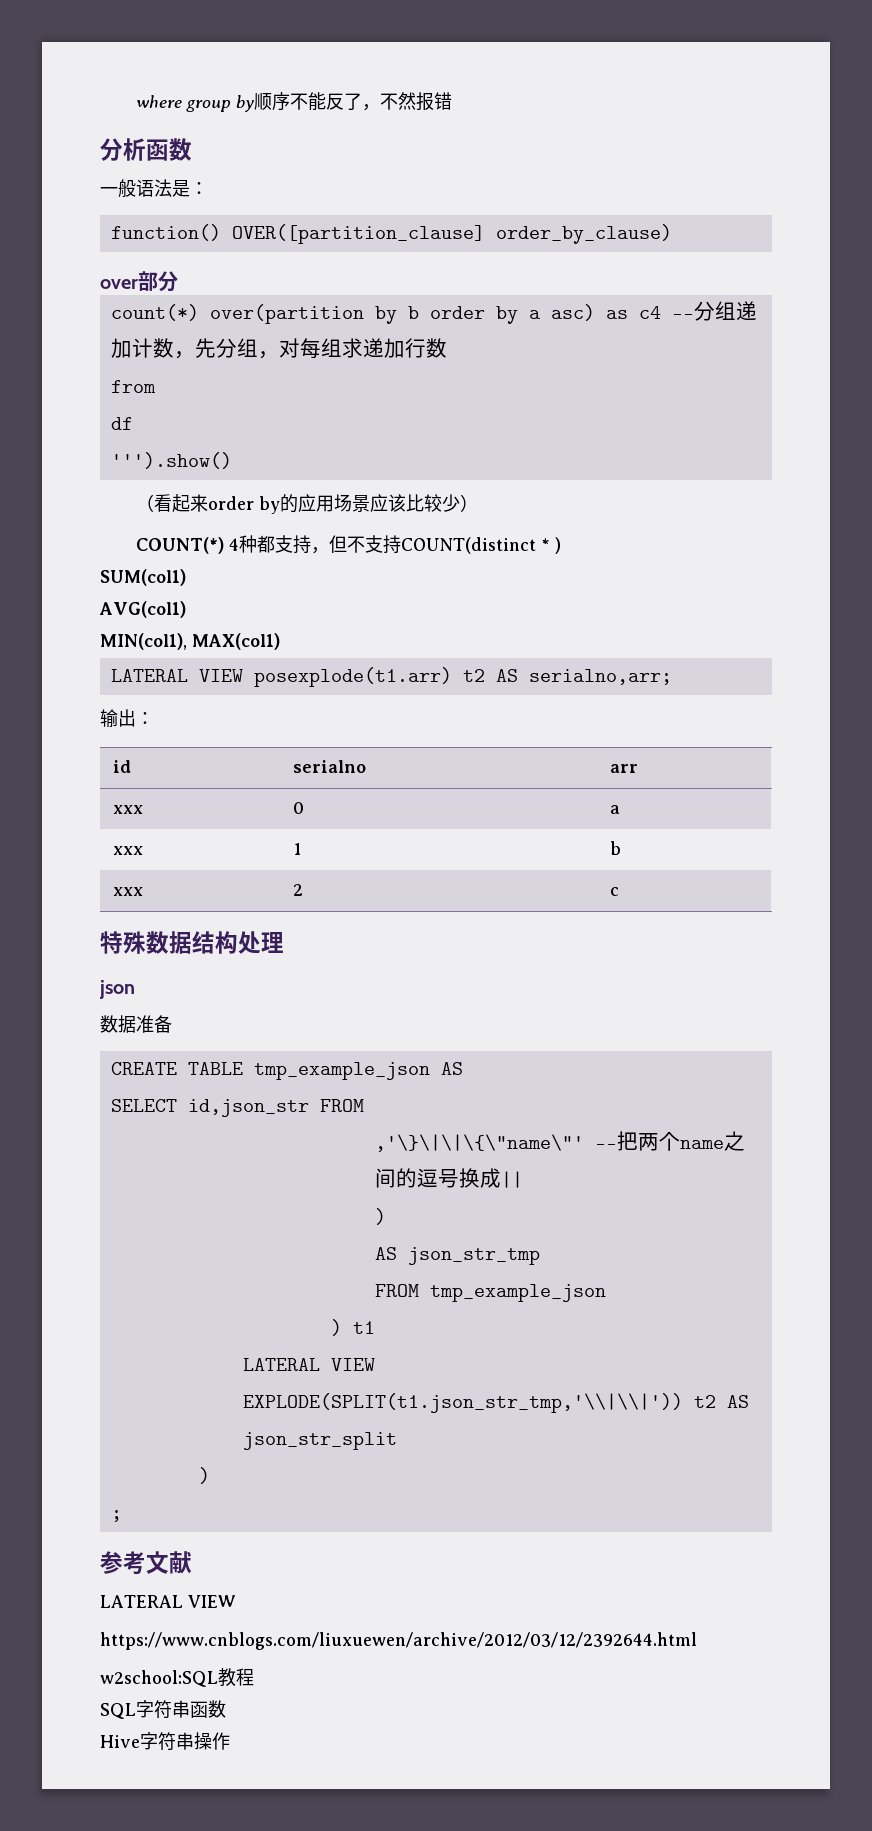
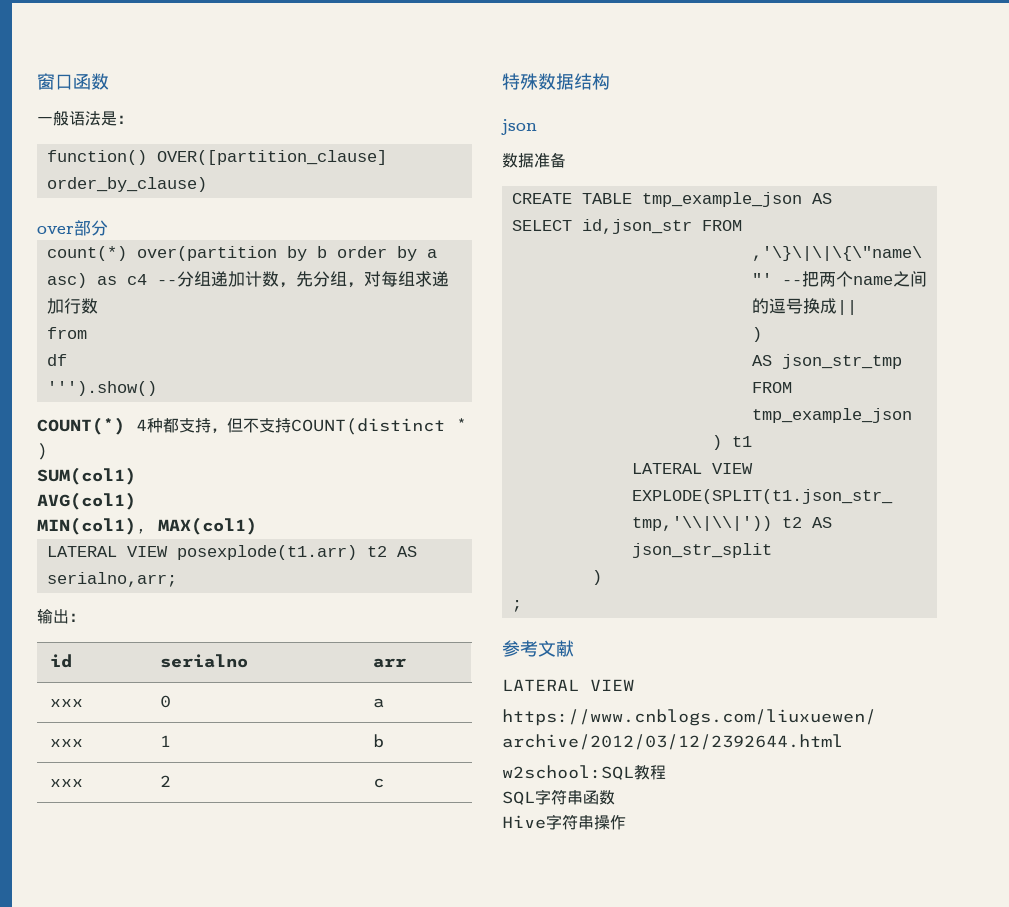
- where group by顺序不能反了，不然报错
- 分析函数
+ 窗口函数
- （看起来order by的应用场景应该比较少）
- 特殊数据结构处理
+ 特殊数据结构

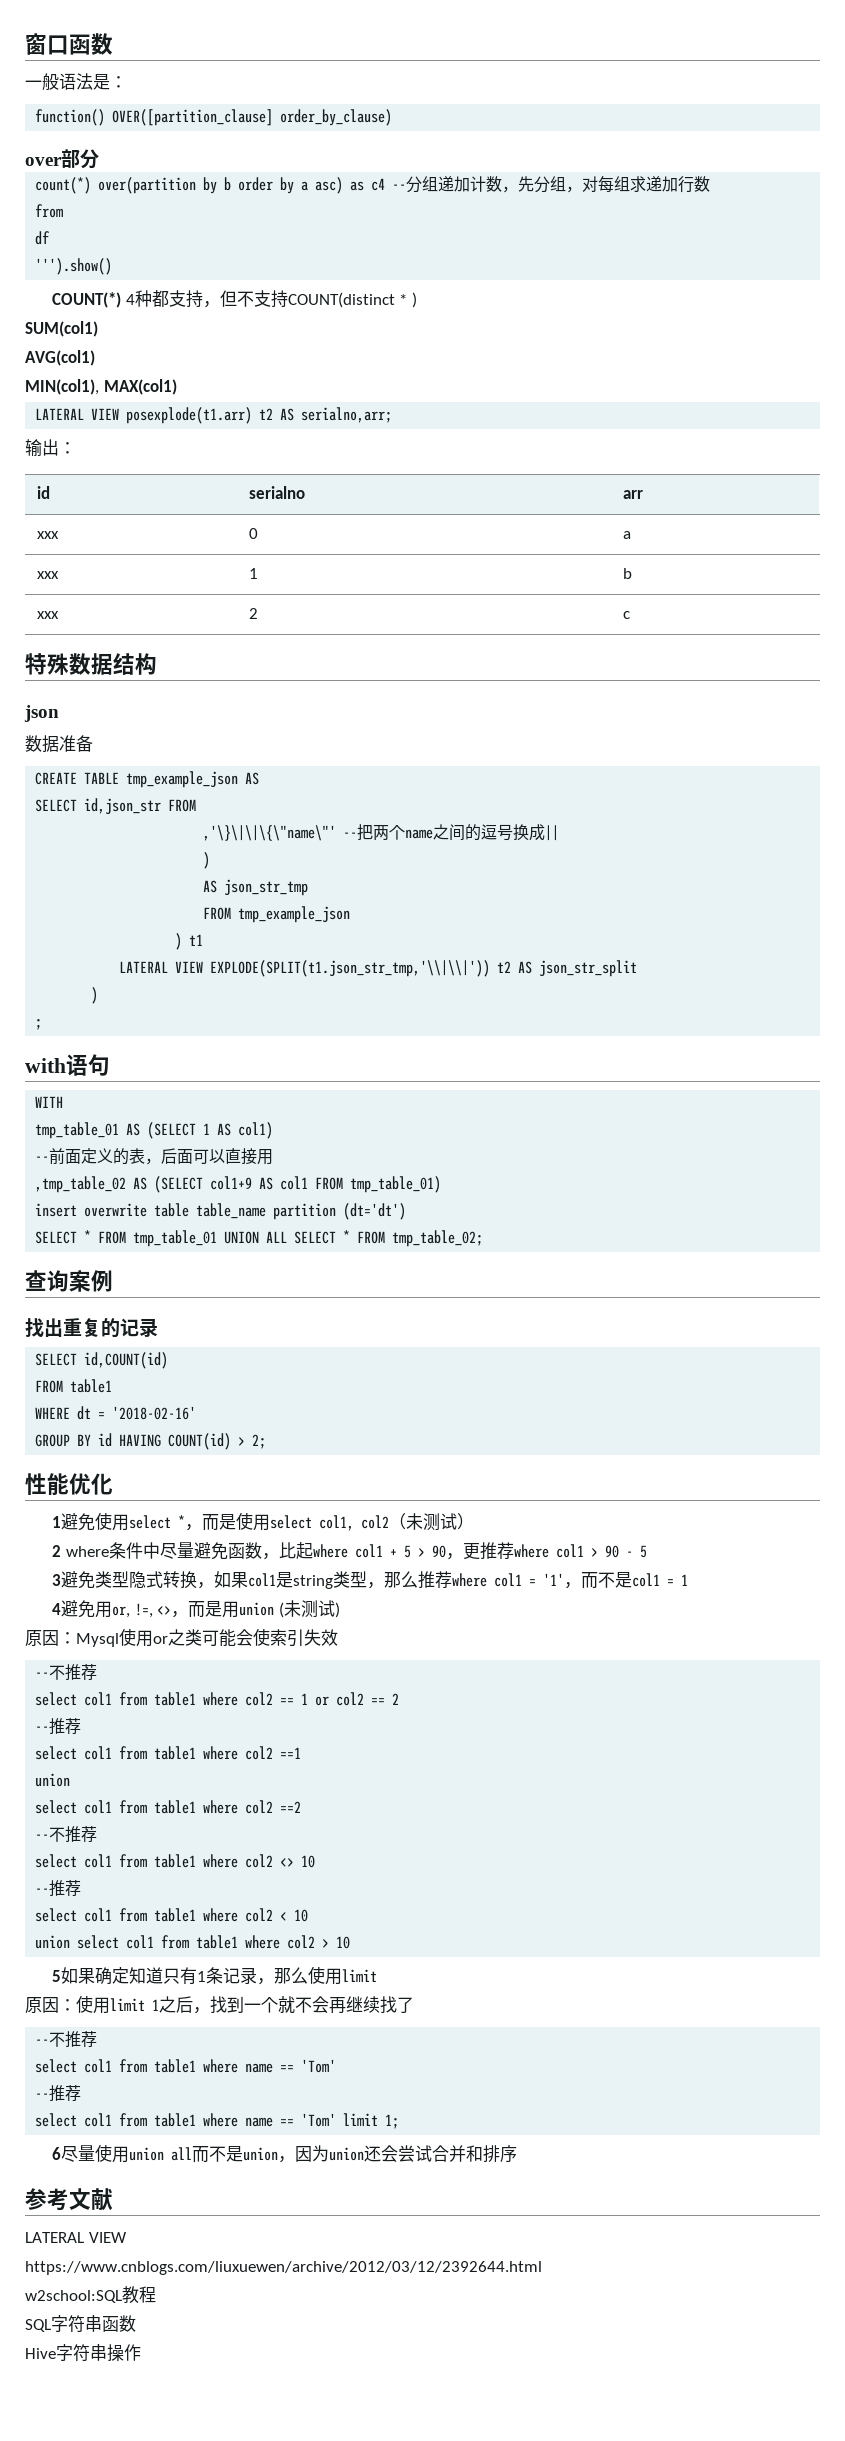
+ with语句
+ WITH
+ tmp_table_01 AS (SELECT 1 AS col1)
+ --前面定义的表，后面可以直接用
+ ,tmp_table_02 AS (SELECT col1+9 AS col1 FROM tmp_table_01)
+ insert overwrite table table_name partition (dt='dt')
+ SELECT * FROM tmp_table_01 UNION ALL SELECT * FROM tmp_table_02;
+ 查询案例
+ 找出重复的记录
+ SELECT id,COUNT(id)
+ FROM table1
+ WHERE dt = '2018-02-16'
+ GROUP BY id HAVING COUNT(id) > 2;
+ 性能优化
+ 1避免使用select *，而是使用select col1, col2（未测试）
+ 2 where条件中尽量避免函数，比起where col1 + 5 > 90，更推荐where col1 > 90 - 5
+ 3避免类型隐式转换，如果col1是string类型，那么推荐where col1 = '1'，而不是col1 = 1
+ 4避免用or, !=, <>，而是用union (未测试)
+ 原因：Mysql使用or之类可能会使索引失效
+ --不推荐
+ select col1 from table1 where col2 == 1 or col2 == 2
+ --推荐
+ select col1 from table1 where col2 ==1
+ union
+ select col1 from table1 where col2 ==2
+ --不推荐
+ select col1 from table1 where col2 <> 10
+ --推荐
+ select col1 from table1 where col2 < 10
+ union select col1 from table1 where col2 > 10
+ 5如果确定知道只有1条记录，那么使用limit
+ 原因：使用limit 1之后，找到一个就不会再继续找了
+ --不推荐
+ select col1 from table1 where name == 'Tom'
+ --推荐
+ select col1 from table1 where name == 'Tom' limit 1;
+ 6尽量使用union all而不是union，因为union还会尝试合并和排序

